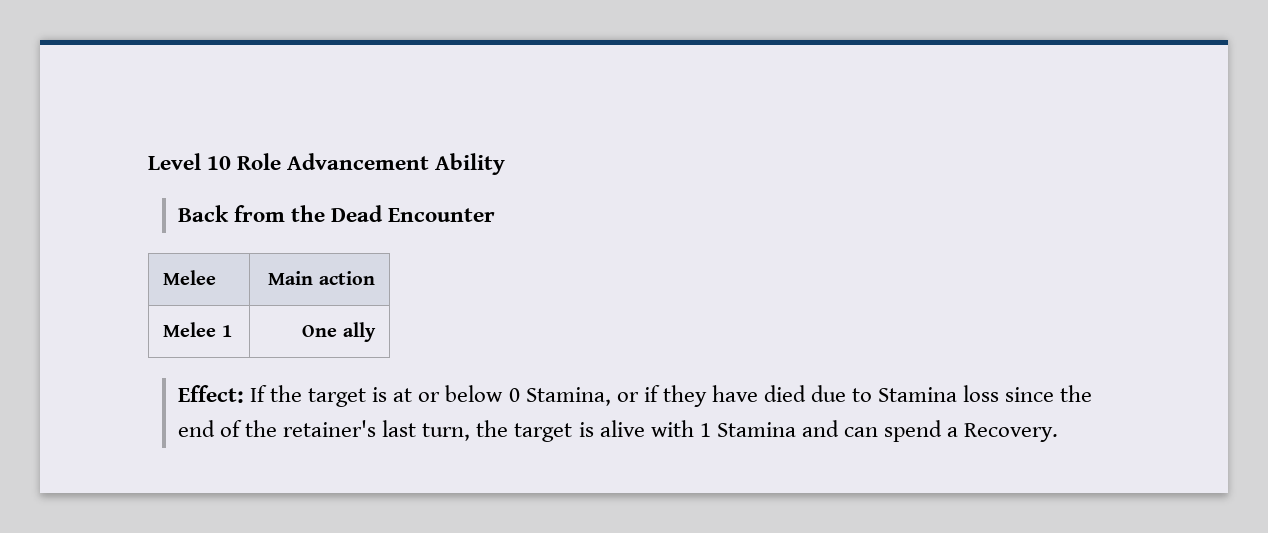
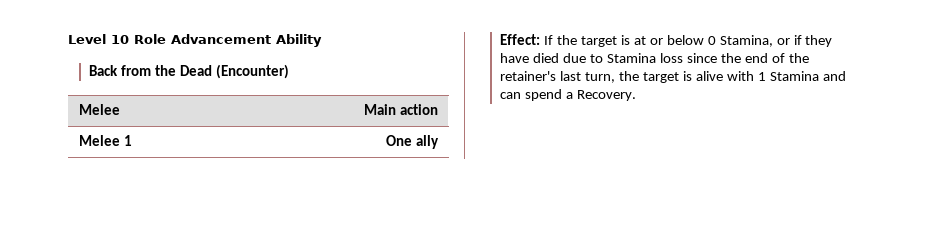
- Back from the Dead Encounter
+ Back from the Dead (Encounter)

